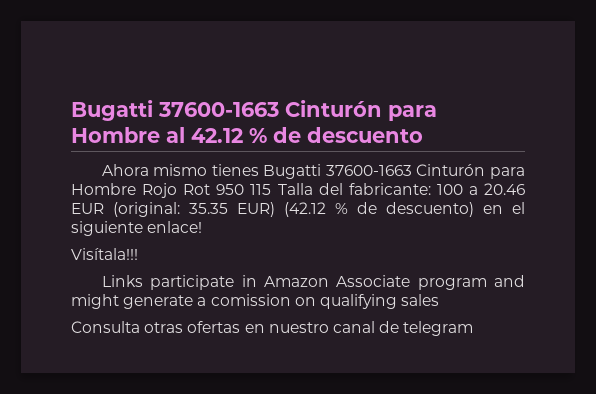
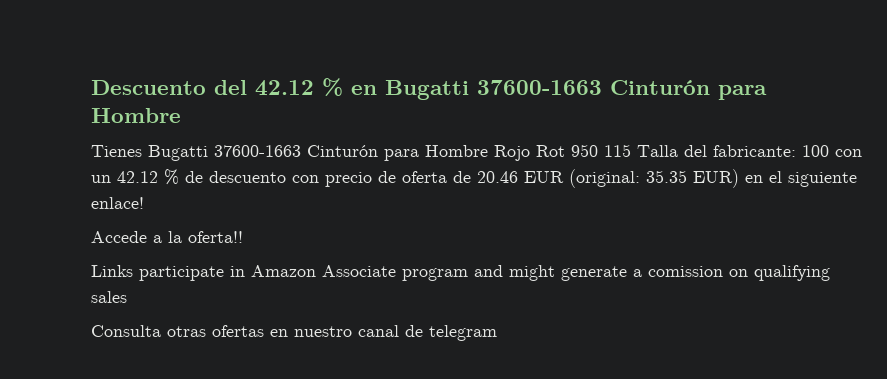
- Bugatti 37600-1663 Cinturón para Hombre al 42.12 % de descuento
- Ahora mismo tienes Bugatti 37600-1663 Cinturón para Hombre Rojo Rot 950 115 Talla del fabricante: 100 a 20.46 EUR (original: 35.35 EUR) (42.12 % de descuento) en el siguiente enlace!
+ Descuento del 42.12 % en Bugatti 37600-1663 Cinturón para Hombre
+ Tienes Bugatti 37600-1663 Cinturón para Hombre Rojo Rot 950 115 Talla del fabricante: 100 con un 42.12 % de descuento con precio de oferta de 20.46 EUR (original: 35.35 EUR) en el siguiente enlace!
- Visítala!!!
+ Accede a la oferta!!

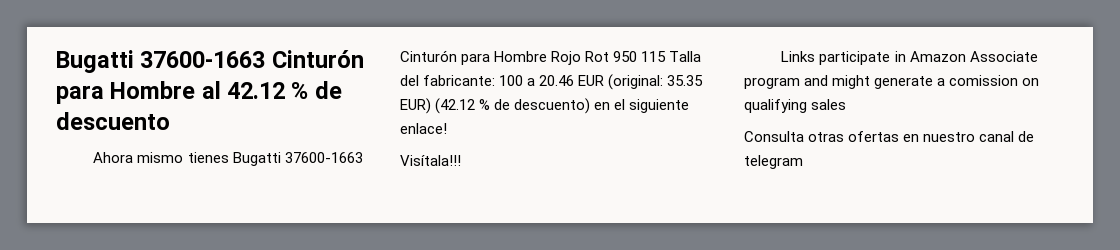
- Descuento del 42.12 % en Bugatti 37600-1663 Cinturón para Hombre
- Tienes Bugatti 37600-1663 Cinturón para Hombre Rojo Rot 950 115 Talla del fabricante: 100 con un 42.12 % de descuento con precio de oferta de 20.46 EUR (original: 35.35 EUR) en el siguiente enlace!
+ Bugatti 37600-1663 Cinturón para Hombre al 42.12 % de descuento
+ Ahora mismo tienes Bugatti 37600-1663 Cinturón para Hombre Rojo Rot 950 115 Talla del fabricante: 100 a 20.46 EUR (original: 35.35 EUR) (42.12 % de descuento) en el siguiente enlace!
- Accede a la oferta!!
+ Visítala!!!

